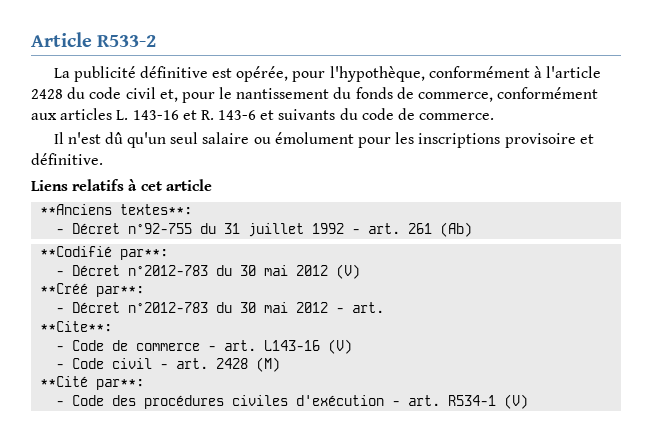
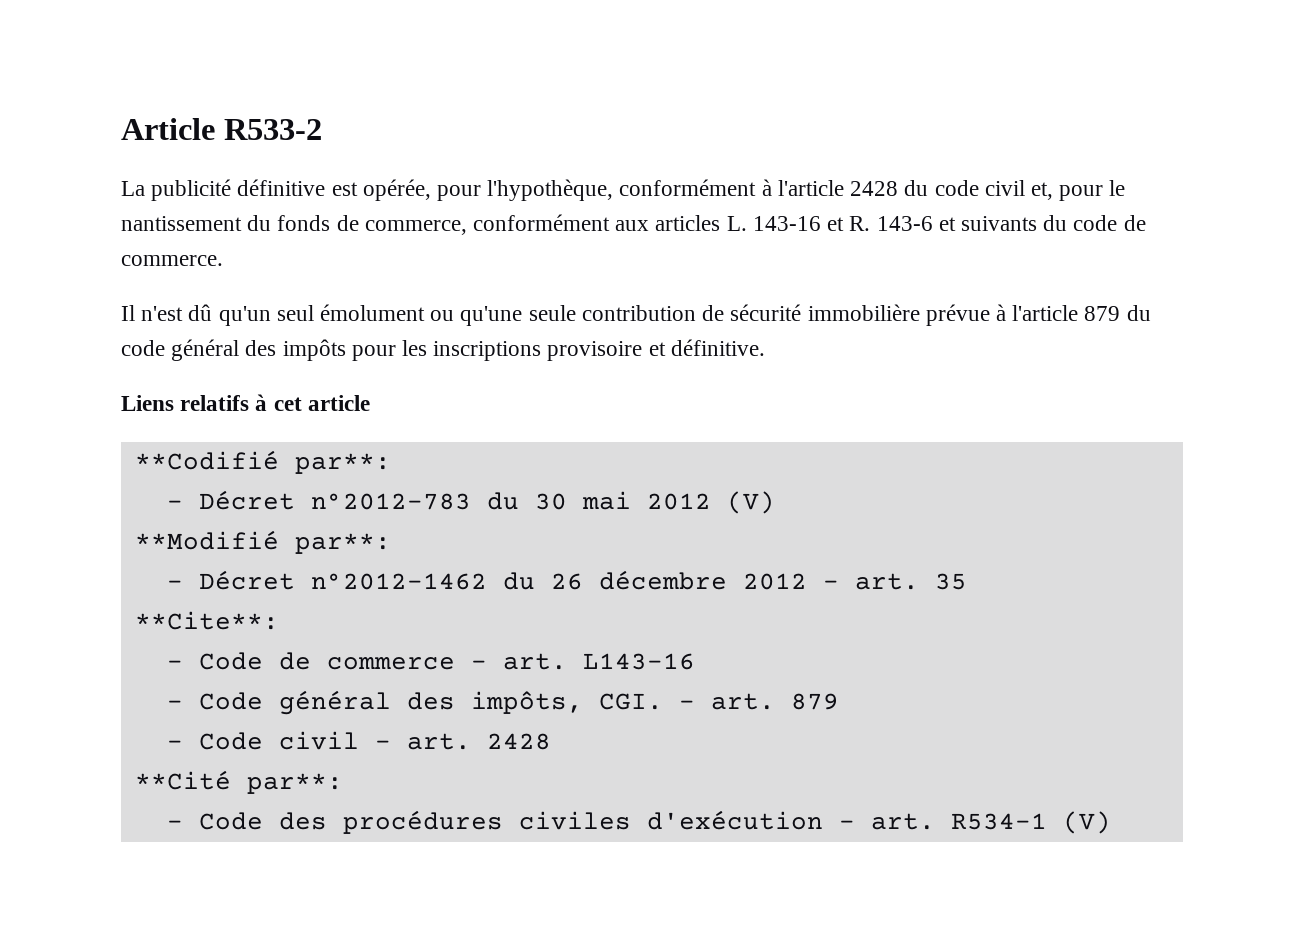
- Il n'est dû qu'un seul salaire ou émolument pour les inscriptions provisoire et définitive.
+ Il n'est dû qu'un seul émolument ou qu'une seule contribution de sécurité immobilière prévue à l'article 879 du code général des impôts pour les inscriptions provisoire et définitive.
- **Anciens textes**:
- - Décret n°92-755 du 31 juillet 1992 - art. 261 (Ab)
- **Créé par**:
- - Décret n°2012-783 du 30 mai 2012 - art.
+ **Modifié par**:
+ - Décret n°2012-1462 du 26 décembre 2012 - art. 35
- - Code de commerce - art. L143-16 (V)
+ - Code de commerce - art. L143-16
+ - Code général des impôts, CGI. - art. 879
- - Code civil - art. 2428 (M)
+ - Code civil - art. 2428

